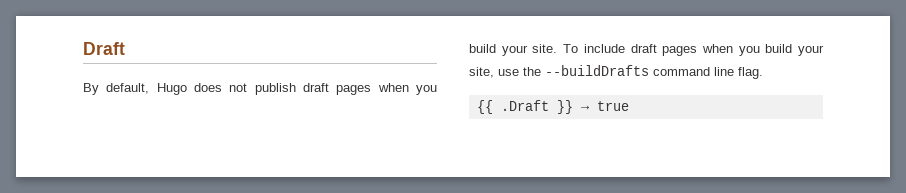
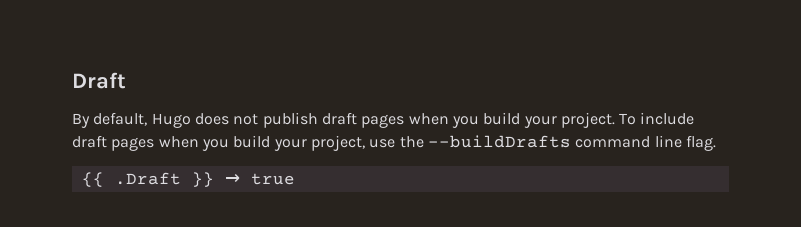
- By default, Hugo does not publish draft pages when you build your site.
+ By default, Hugo does not publish draft pages when you build your project.
- To include draft pages when you build your site, use the --buildDrafts command line flag.
+ To include draft pages when you build your project, use the --buildDrafts command line flag.

